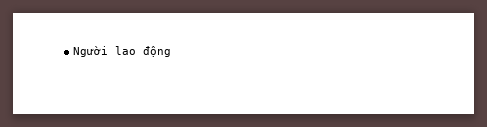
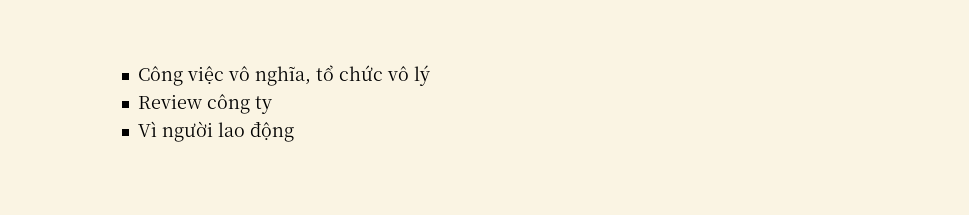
- Người lao động
+ Công việc vô nghĩa, tổ chức vô lý
+ Review công ty
+ Vì người lao động

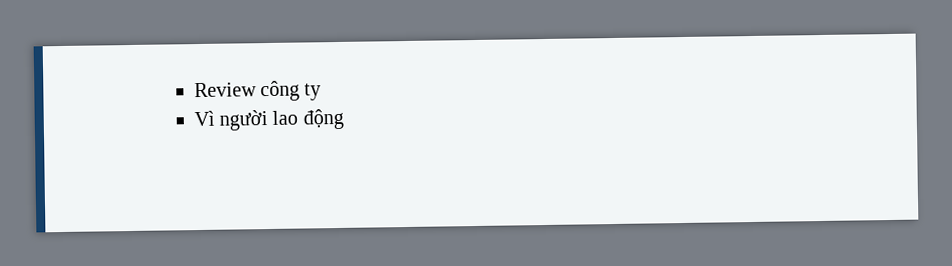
- Công việc vô nghĩa, tổ chức vô lý

